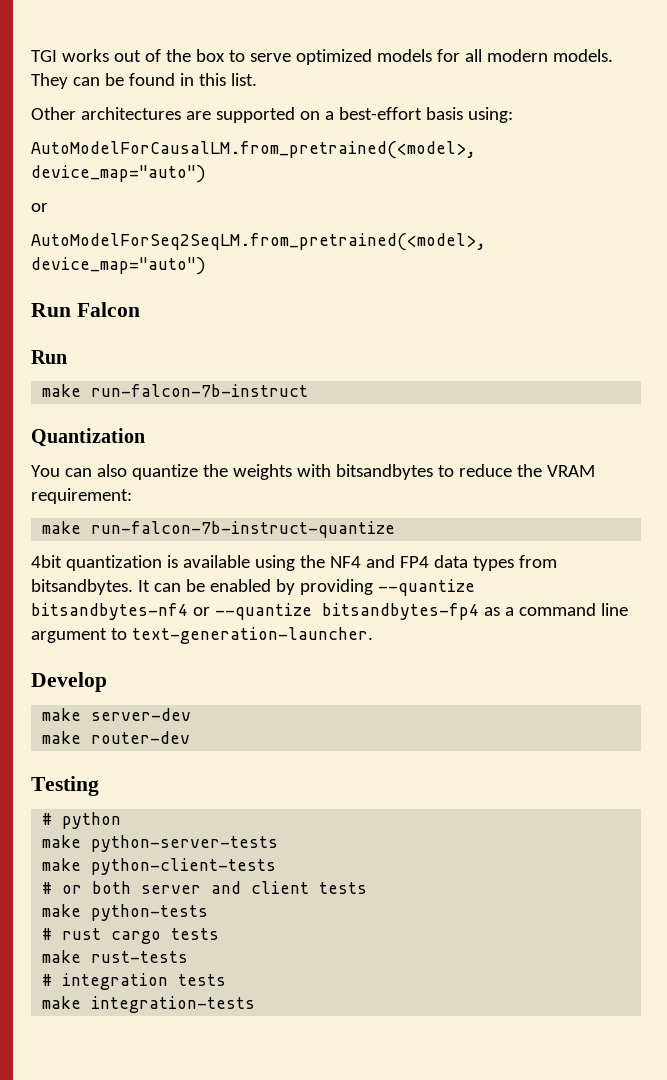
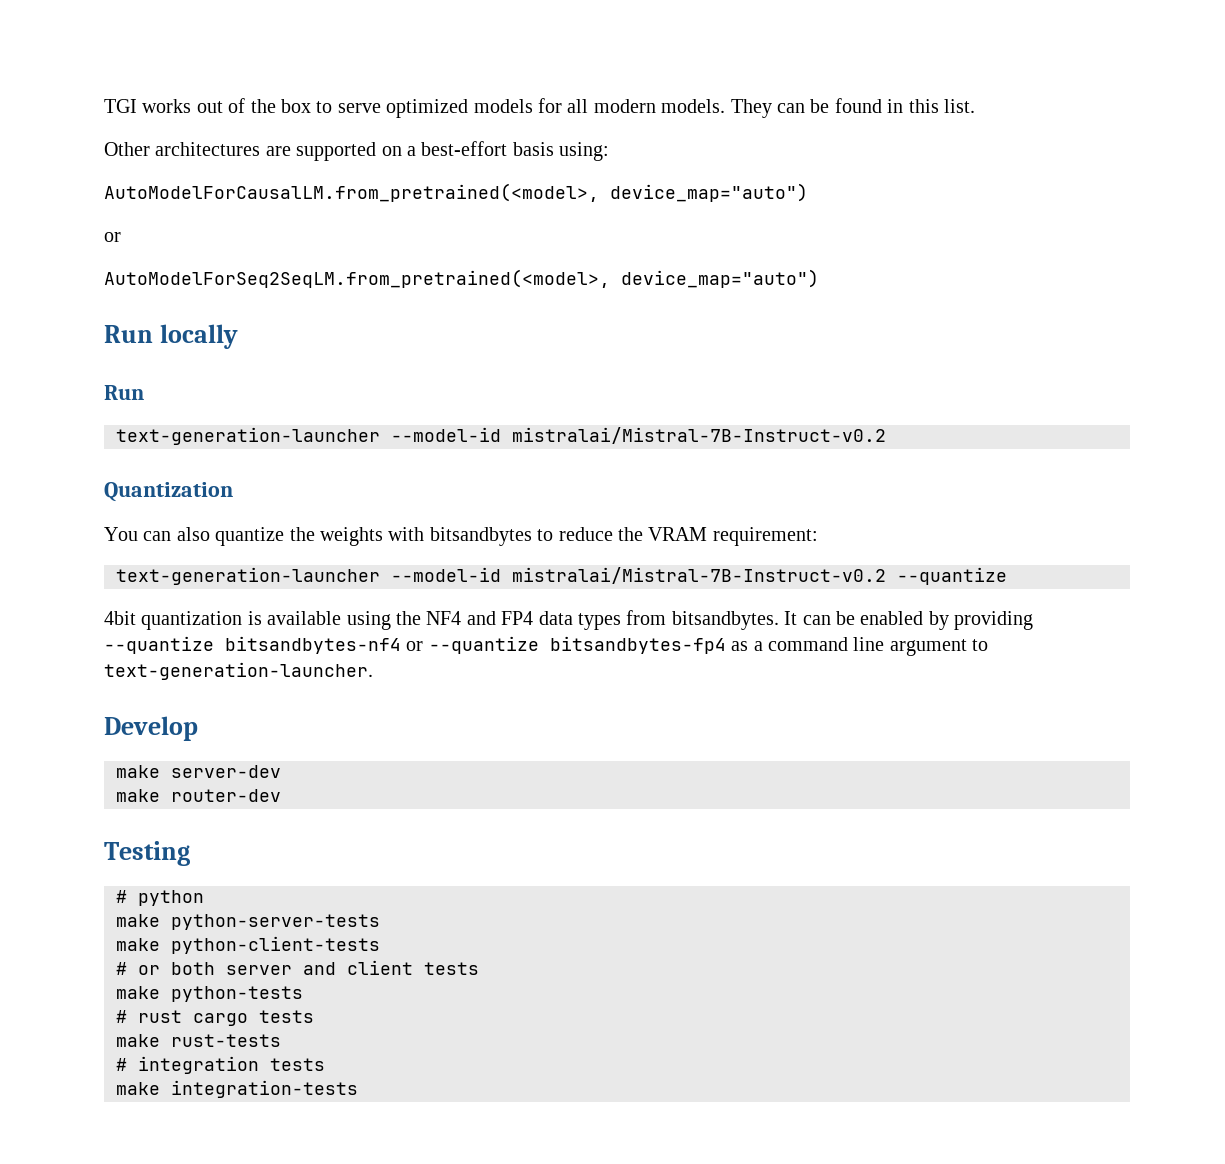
- Run Falcon
+ Run locally
  Run
- make run-falcon-7b-instruct
+ text-generation-launcher --model-id mistralai/Mistral-7B-Instruct-v0.2
- make run-falcon-7b-instruct-quantize
+ text-generation-launcher --model-id mistralai/Mistral-7B-Instruct-v0.2 --quantize

